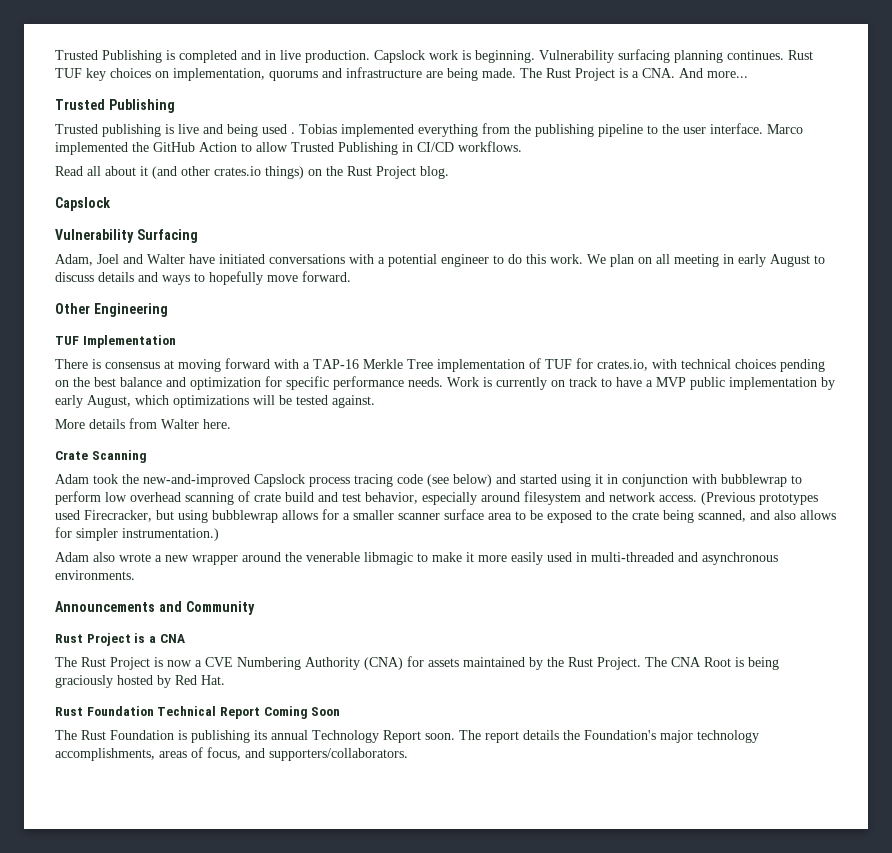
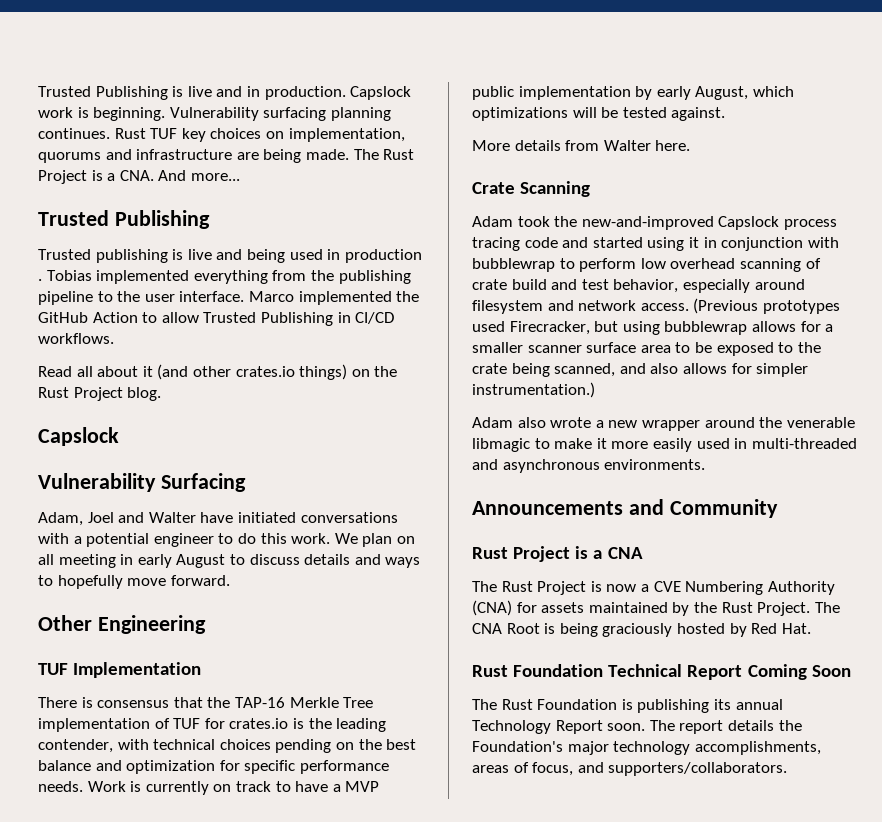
- Trusted Publishing is completed and in live production.
+ Trusted Publishing is live and in production.
- Trusted publishing is live and being used .
+ Trusted publishing is live and being used in production .
- There is consensus at moving forward with a TAP-16 Merkle Tree implementation of TUF for crates.io, with technical choices pending on the best balance and optimization for specific performance needs.
+ There is consensus that the TAP-16 Merkle Tree implementation of TUF for crates.io is the leading contender, with technical choices pending on the best balance and optimization for specific performance needs.
- Adam took the new-and-improved Capslock process tracing code (see below) and started using it in conjunction with bubblewrap to perform low overhead scanning of crate build and test behavior, especially around filesystem and network access.
+ Adam took the new-and-improved Capslock process tracing code and started using it in conjunction with bubblewrap to perform low overhead scanning of crate build and test behavior, especially around filesystem and network access.

